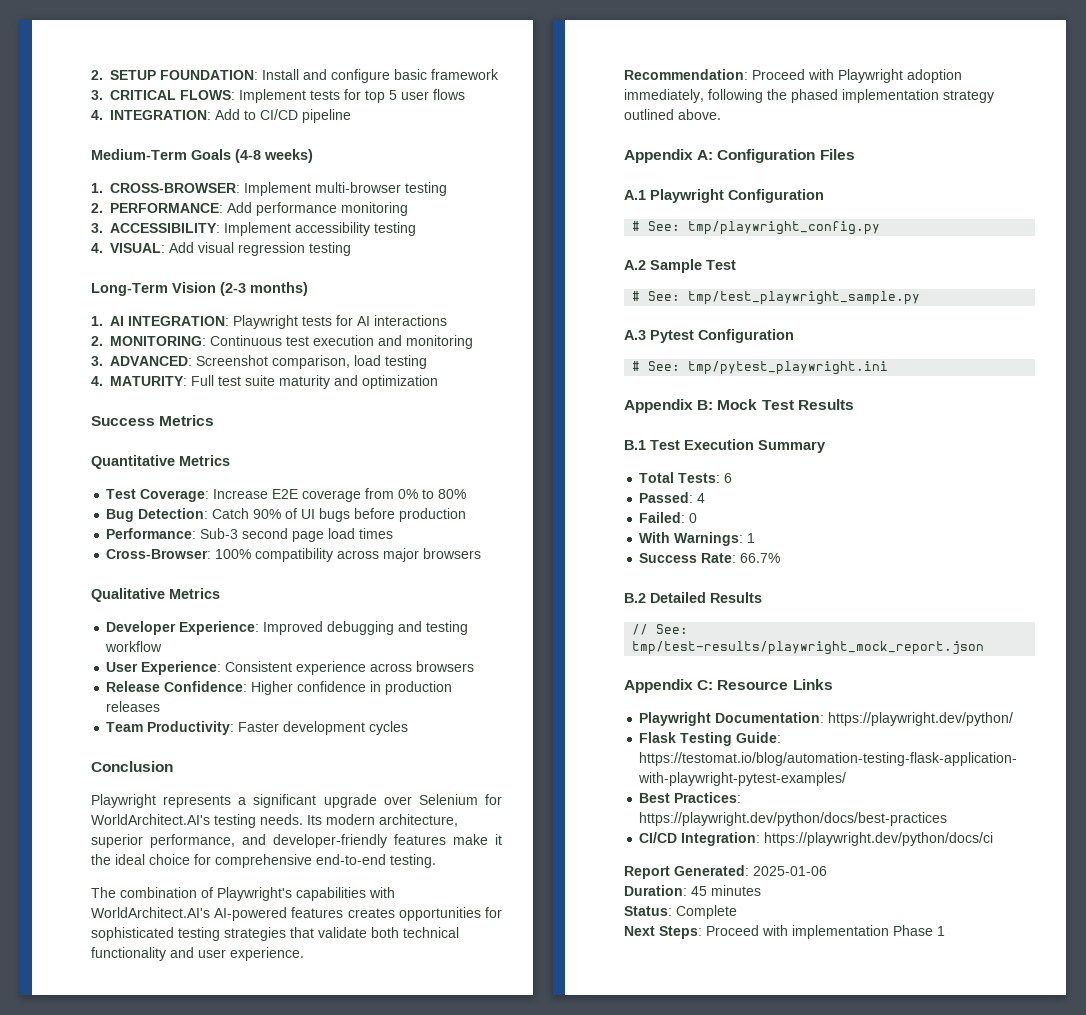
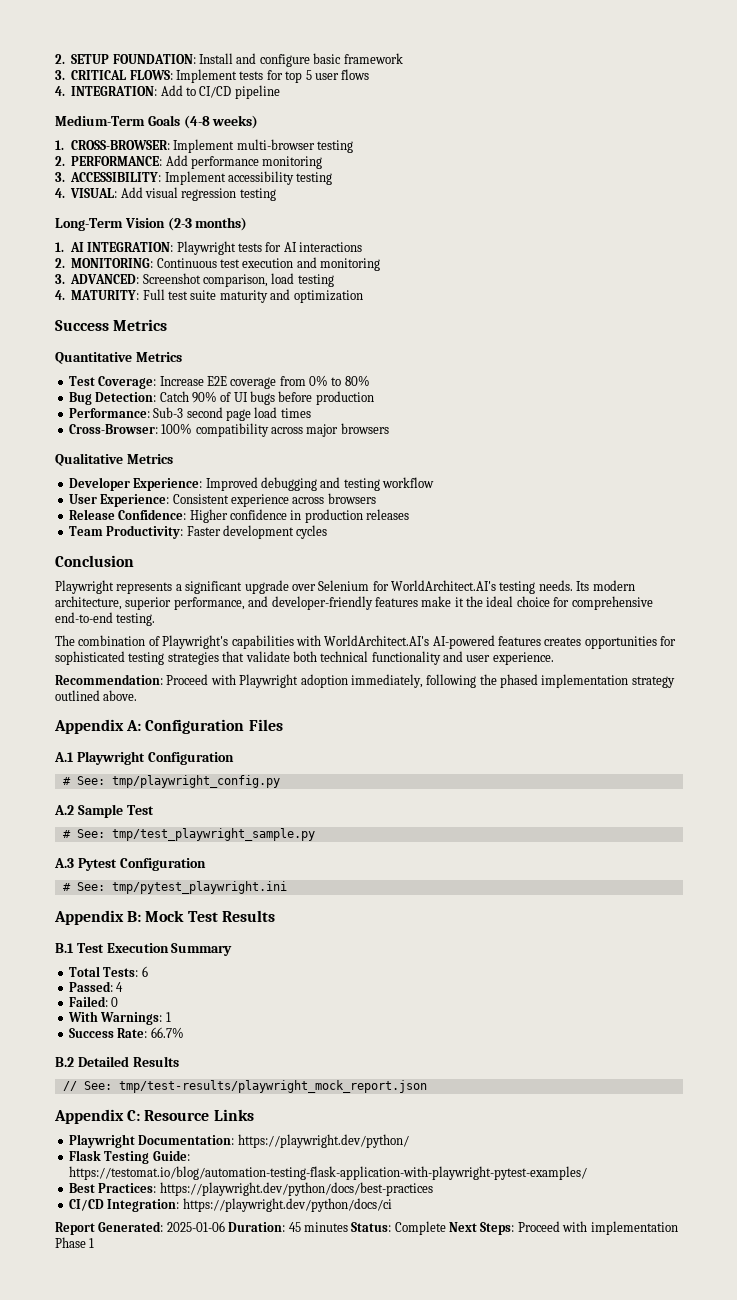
- Report Generated: 2025-01-06
- Duration: 45 minutes
- Status: Complete
- Next Steps: Proceed with implementation Phase 1
+ Report Generated: 2025-01-06 Duration: 45 minutes Status: Complete Next Steps: Proceed with implementation Phase 1

